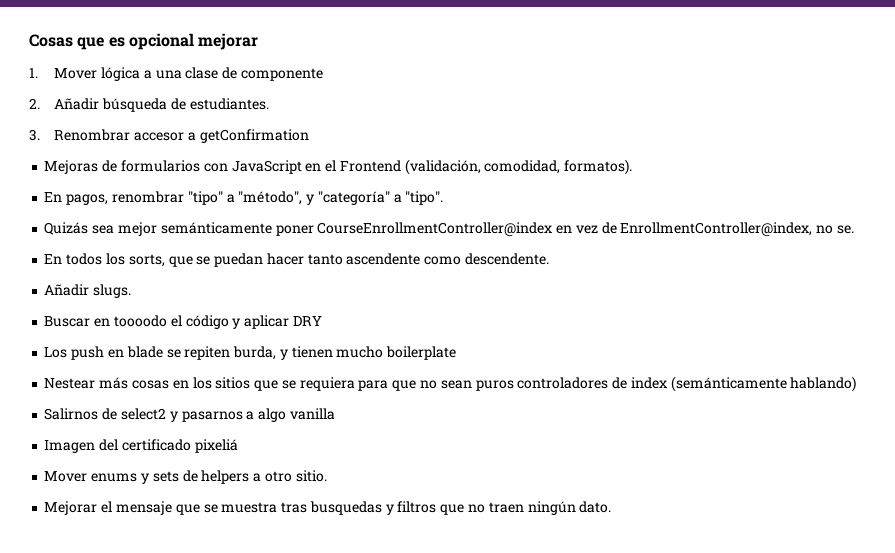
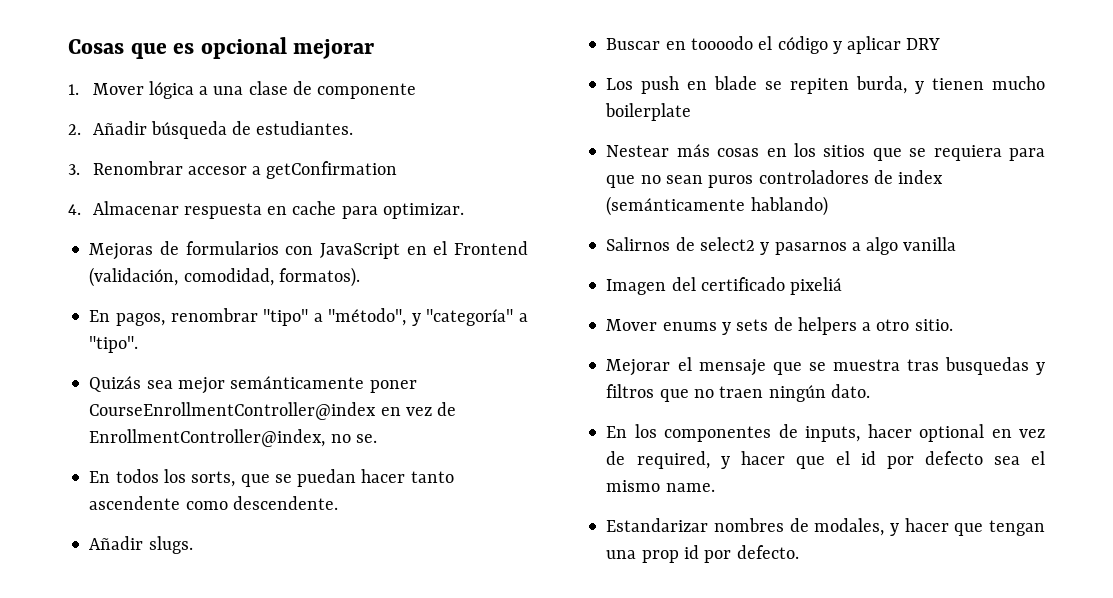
+ 4. Almacenar respuesta en cache para optimizar.
+ En los componentes de inputs, hacer optional en vez de required, y hacer que el id por defecto sea el mismo name.
+ Estandarizar nombres de modales, y hacer que tengan una prop id por defecto.

